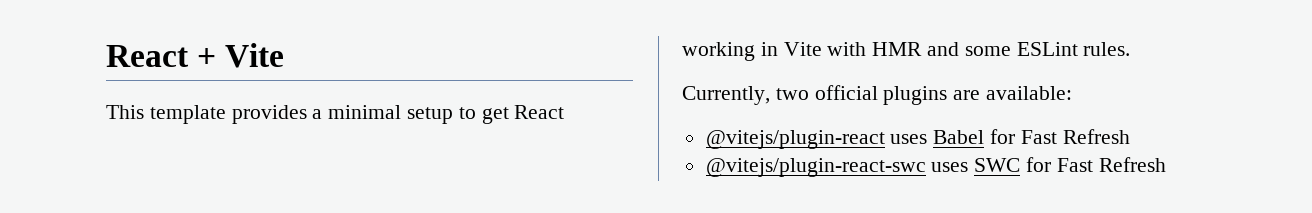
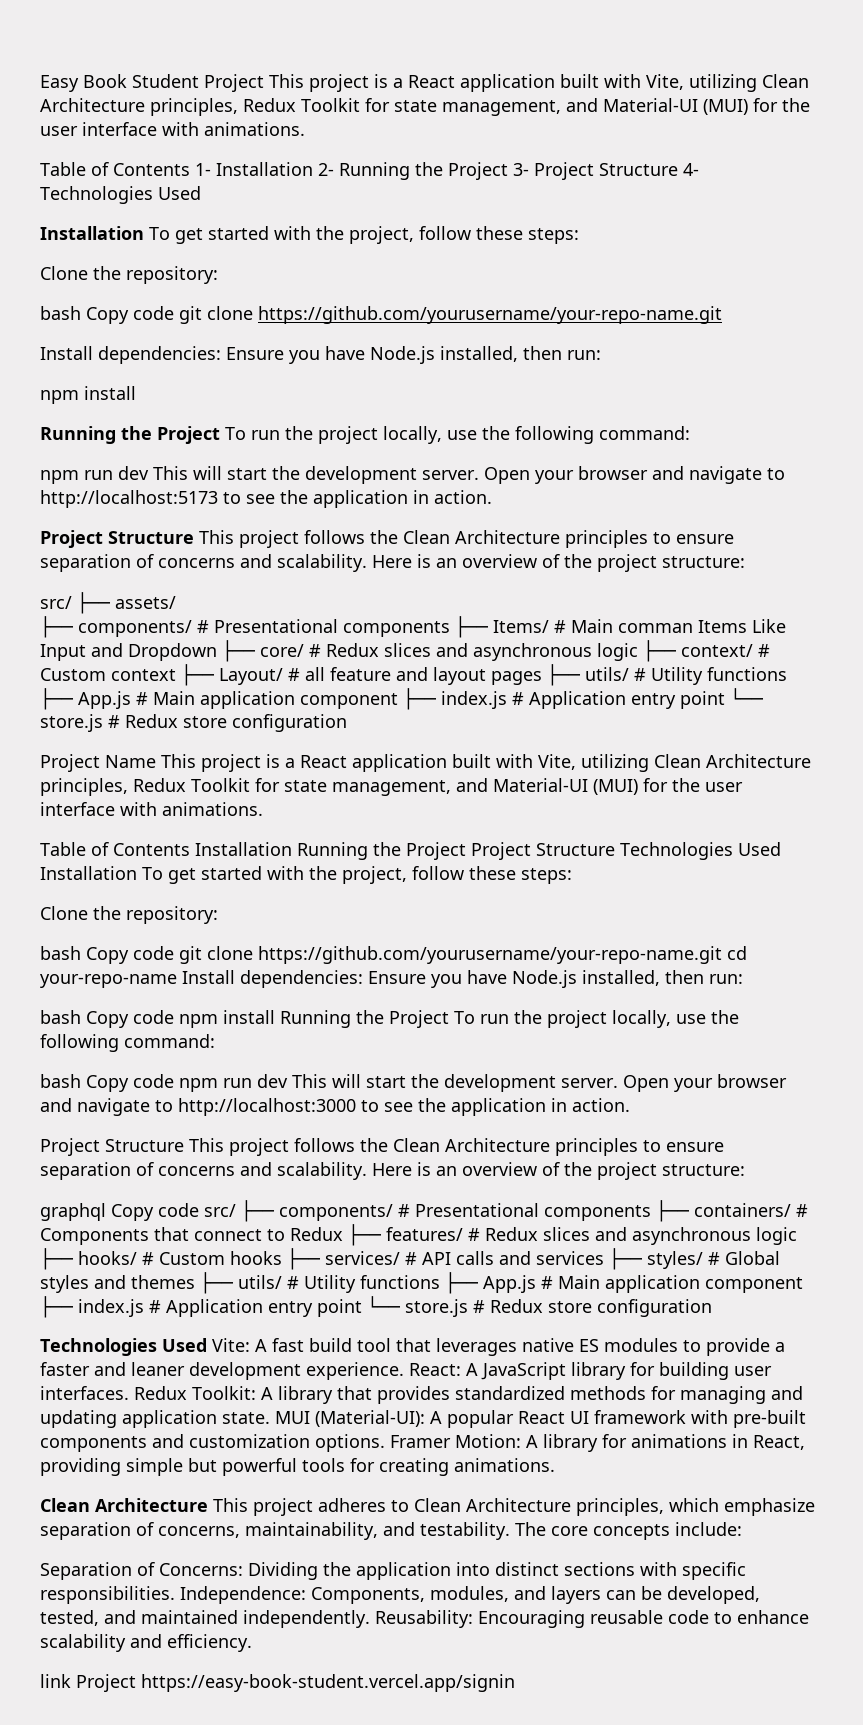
- React + Vite
- This template provides a minimal setup to get React working in Vite with HMR and some ESLint rules.
- Currently, two official plugins are available:
- @vitejs/plugin-react uses Babel for Fast Refresh
- @vitejs/plugin-react-swc uses SWC for Fast Refresh
+ Easy Book Student Project This project is a React application built with Vite, utilizing Clean Architecture principles, Redux Toolkit for state management, and Material-UI (MUI) for the user interface with animations.
+ Table of Contents 1- Installation 2- Running the Project 3- Project Structure 4- Technologies Used
+ Installation To get started with the project, follow these steps:
+ Clone the repository:
+ bash Copy code git clone https://github.com/yourusername/your-repo-name.git
+ Install dependencies: Ensure you have Node.js installed, then run:
+ npm install
+ Running the Project To run the project locally, use the following command:
+ npm run dev This will start the development server. Open your browser and navigate to http://localhost:5173 to see the application in action.
+ Project Structure This project follows the Clean Architecture principles to ensure separation of concerns and scalability. Here is an overview of the project structure:
+ src/ ├── assets/
+ ├── components/ # Presentational components ├── Items/ # Main comman Items Like Input and Dropdown ├── core/ # Redux slices and asynchronous logic ├── context/ # Custom context ├── Layout/ # all feature and layout pages ├── utils/ # Utility functions ├── App.js # Main application component ├── index.js # Application entry point └── store.js # Redux store configuration
+ Project Name This project is a React application built with Vite, utilizing Clean Architecture principles, Redux Toolkit for state management, and Material-UI (MUI) for the user interface with animations.
+ Table of Contents Installation Running the Project Project Structure Technologies Used Installation To get started with the project, follow these steps:
+ Clone the repository:
+ bash Copy code git clone https://github.com/yourusername/your-repo-name.git cd your-repo-name Install dependencies: Ensure you have Node.js installed, then run:
+ bash Copy code npm install Running the Project To run the project locally, use the following command:
+ bash Copy code npm run dev This will start the development server. Open your browser and navigate to http://localhost:3000 to see the application in action.
+ Project Structure This project follows the Clean Architecture principles to ensure separation of concerns and scalability. Here is an overview of the project structure:
+ graphql Copy code src/ ├── components/ # Presentational components ├── containers/ # Components that connect to Redux ├── features/ # Redux slices and asynchronous logic ├── hooks/ # Custom hooks ├── services/ # API calls and services ├── styles/ # Global styles and themes ├── utils/ # Utility functions ├── App.js # Main application component ├── index.js # Application entry point └── store.js # Redux store configuration
+ Technologies Used Vite: A fast build tool that leverages native ES modules to provide a faster and leaner development experience. React: A JavaScript library for building user interfaces. Redux Toolkit: A library that provides standardized methods for managing and updating application state. MUI (Material-UI): A popular React UI framework with pre-built components and customization options. Framer Motion: A library for animations in React, providing simple but powerful tools for creating animations.
+ Clean Architecture This project adheres to Clean Architecture principles, which emphasize separation of concerns, maintainability, and testability. The core concepts include:
+ Separation of Concerns: Dividing the application into distinct sections with specific responsibilities. Independence: Components, modules, and layers can be developed, tested, and maintained independently. Reusability: Encouraging reusable code to enhance scalability and efficiency.
+ link Project https://easy-book-student.vercel.app/signin

